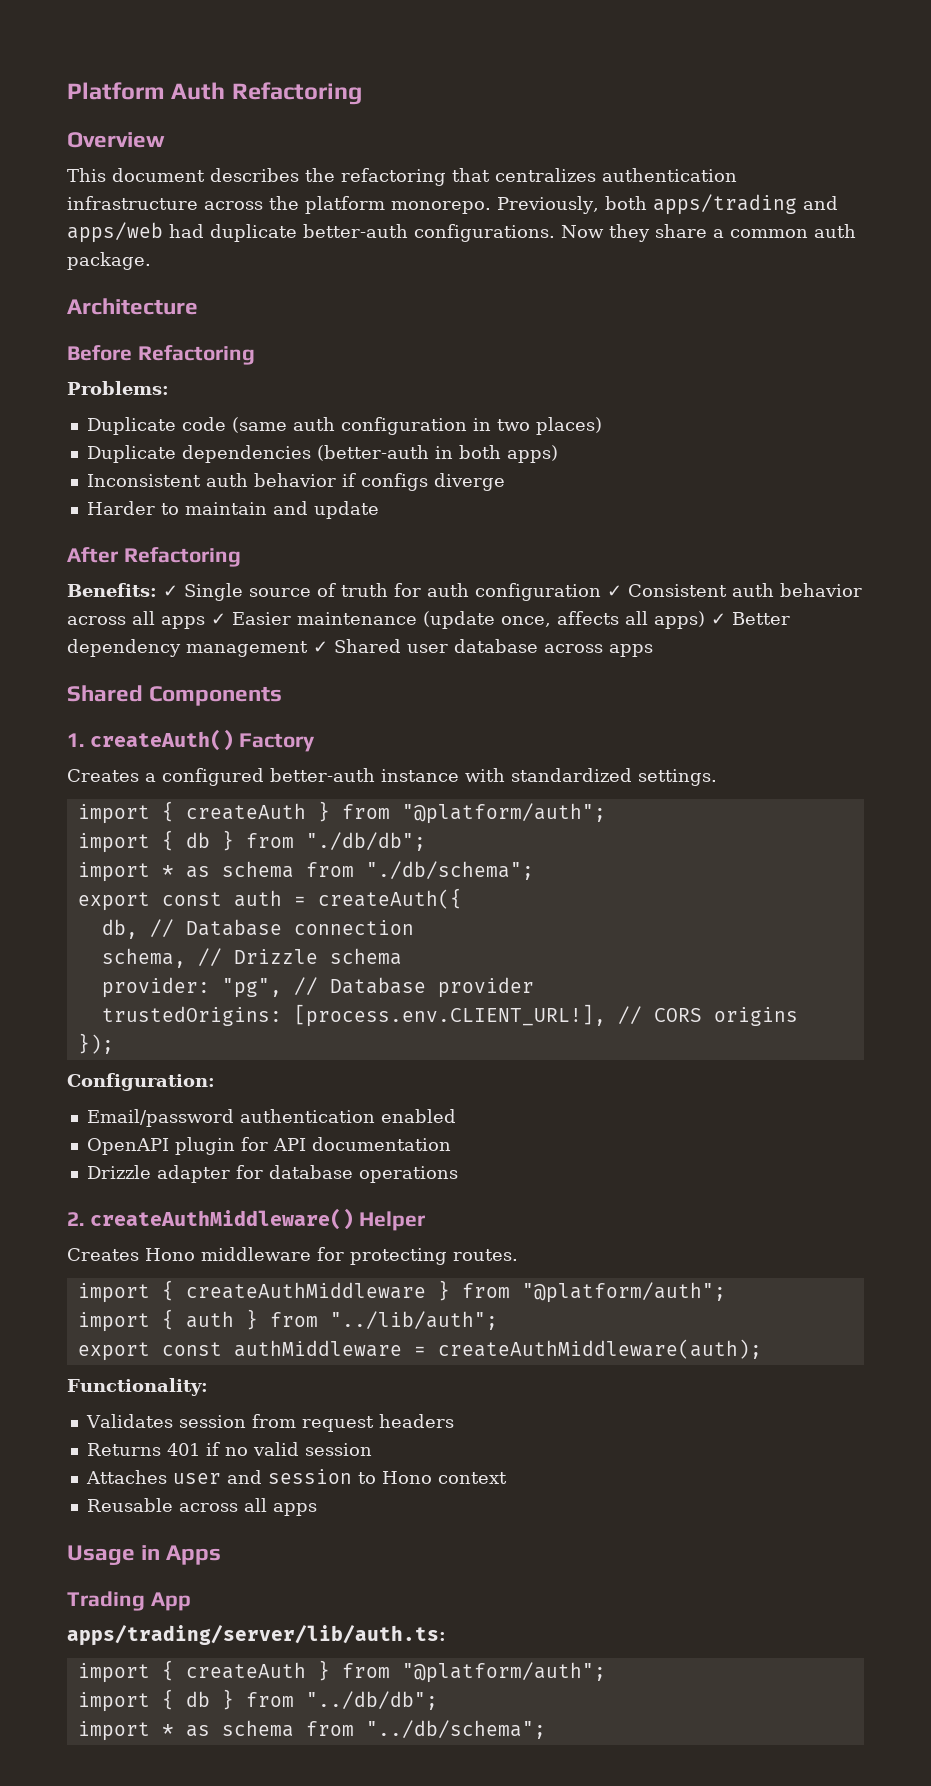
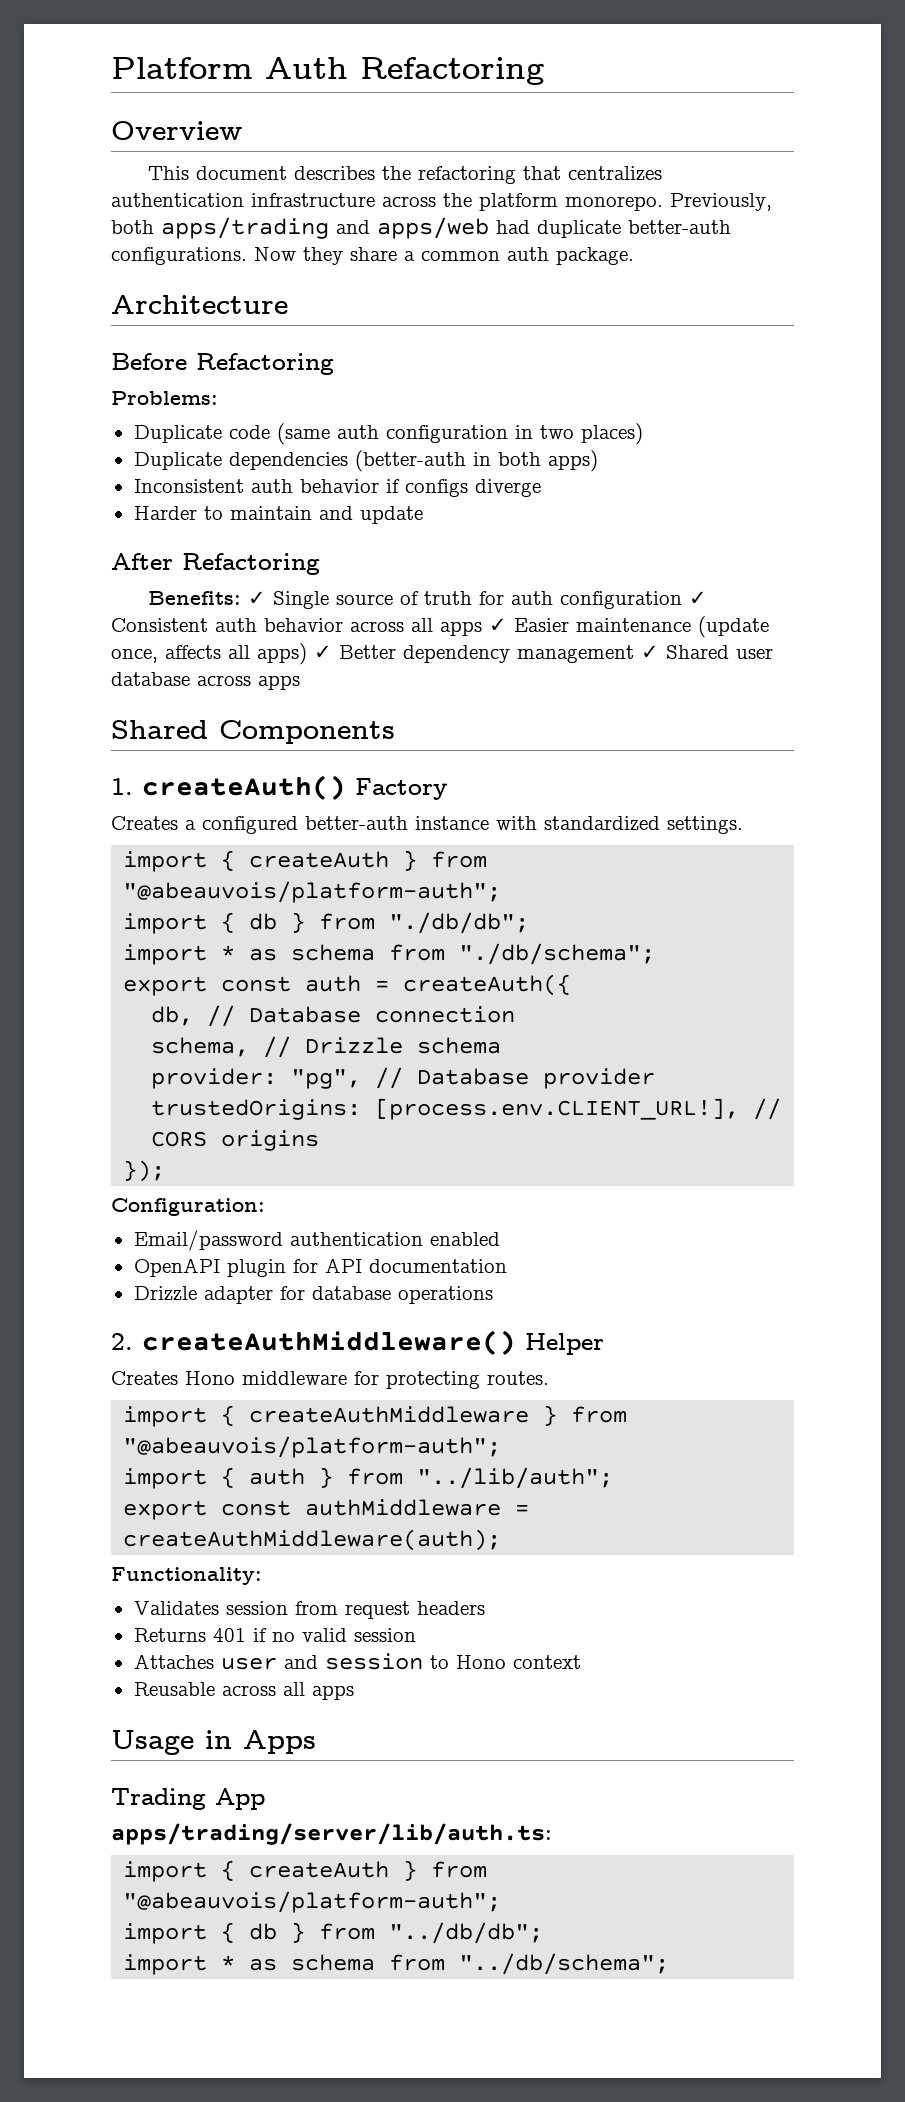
  Creates a configured better-auth instance with standardized settings.
- import { createAuth } from "@platform/auth";
+ import { createAuth } from "@abeauvois/platform-auth";
- import { createAuthMiddleware } from "@platform/auth";
+ import { createAuthMiddleware } from "@abeauvois/platform-auth";
  apps/trading/server/lib/auth.ts:
- import { createAuth } from "@platform/auth";
+ import { createAuth } from "@abeauvois/platform-auth";

